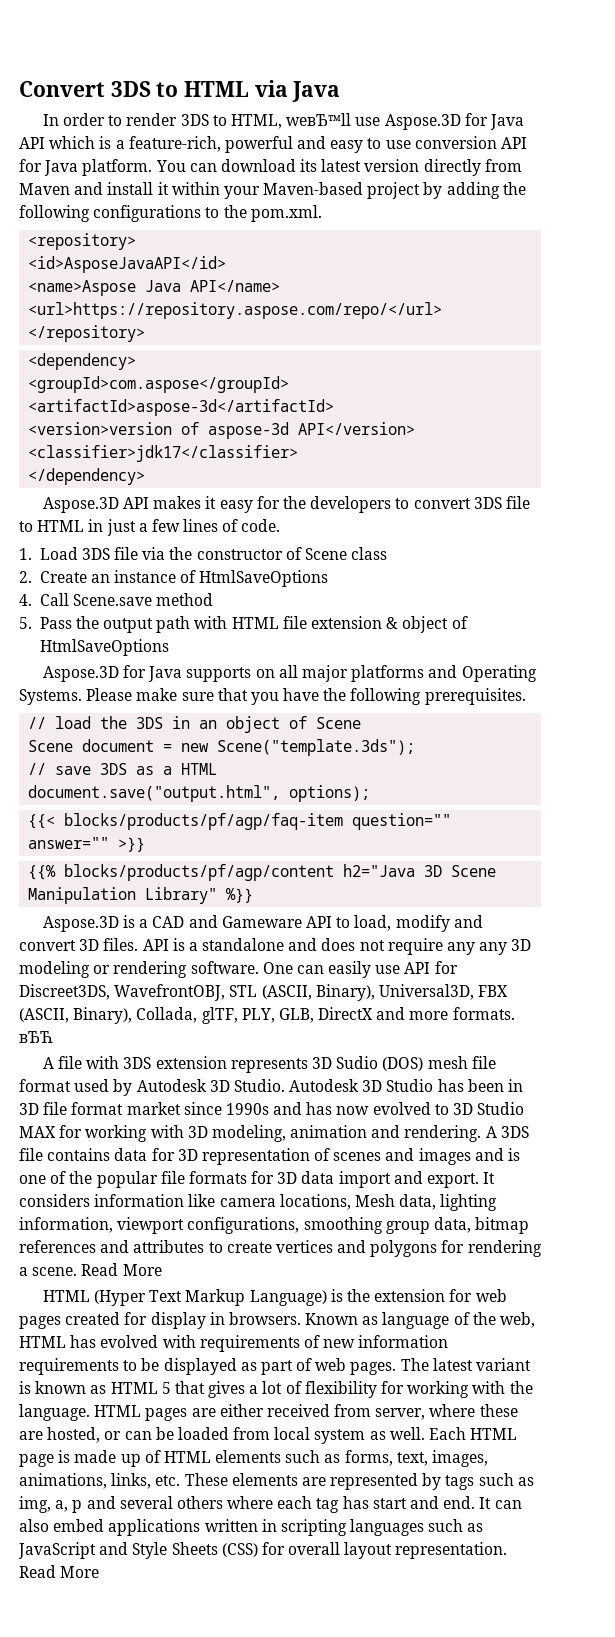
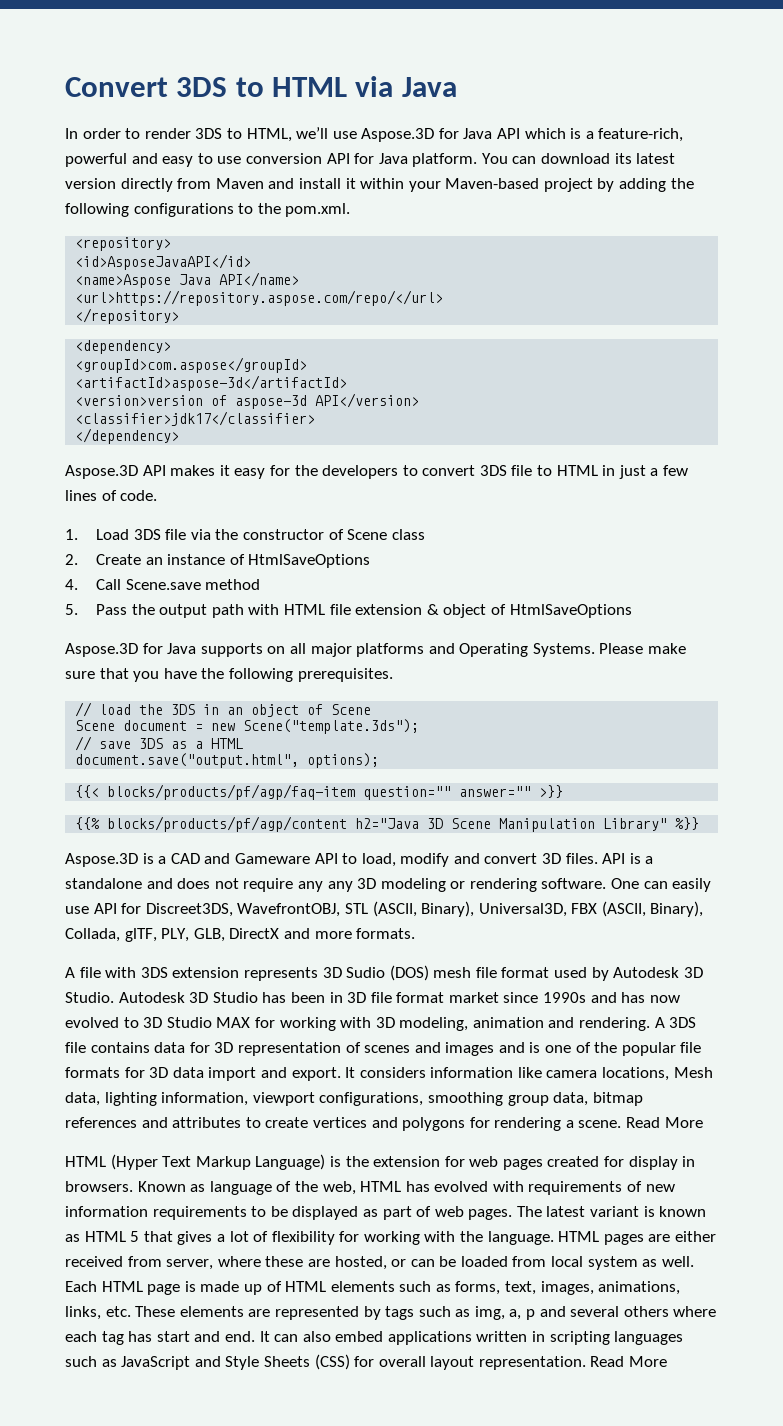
- In order to render 3DS to HTML, weвЂ™ll use Aspose.3D for Java API which is a feature-rich, powerful and easy to use conversion API for Java platform.
+ In order to render 3DS to HTML, we’ll use Aspose.3D for Java API which is a feature-rich, powerful and easy to use conversion API for Java platform.
- One can easily use API for Discreet3DS, WavefrontOBJ, STL (ASCII, Binary), Universal3D, FBX (ASCII, Binary), Collada, glTF, PLY, GLB, DirectX and more formats. вЂЋ
+ One can easily use API for Discreet3DS, WavefrontOBJ, STL (ASCII, Binary), Universal3D, FBX (ASCII, Binary), Collada, glTF, PLY, GLB, DirectX and more formats.

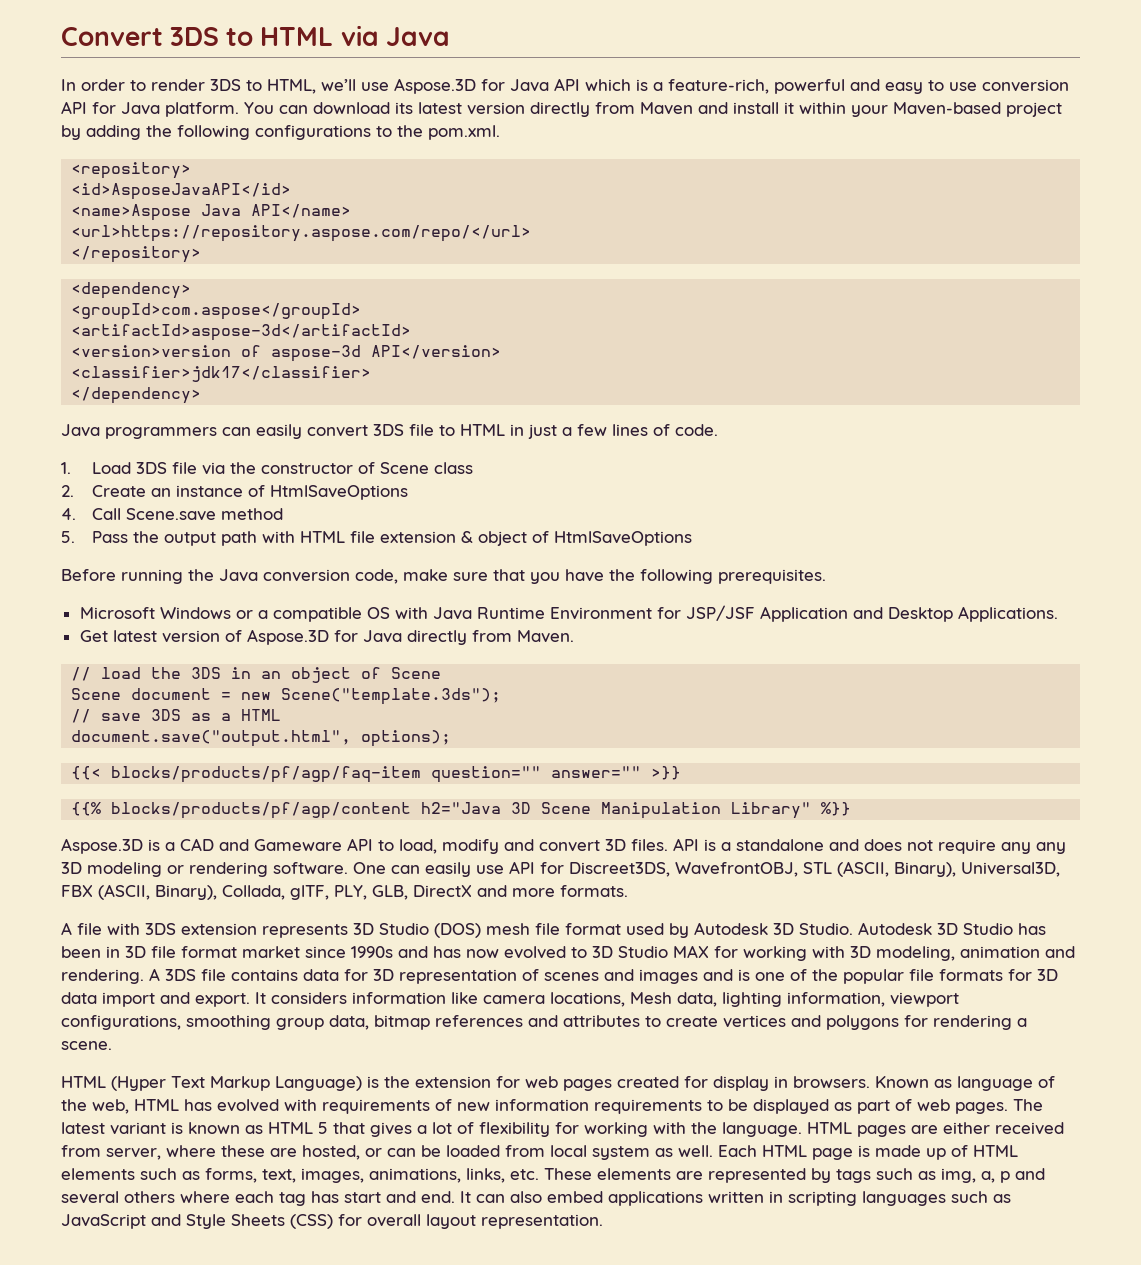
- Aspose.3D API makes it easy for the developers to convert 3DS file to HTML in just a few lines of code.
+ Java programmers can easily convert 3DS file to HTML in just a few lines of code.
- Aspose.3D for Java supports on all major platforms and Operating Systems. Please make sure that you have the following prerequisites.
+ Before running the Java conversion code, make sure that you have the following prerequisites.
+ Microsoft Windows or a compatible OS with Java Runtime Environment for JSP/JSF Application and Desktop Applications.
+ Get latest version of Aspose.3D for Java directly from Maven.
- A file with 3DS extension represents 3D Sudio (DOS) mesh file format used by Autodesk 3D Studio.
+ A file with 3DS extension represents 3D Studio (DOS) mesh file format used by Autodesk 3D Studio.
- It considers information like camera locations, Mesh data, lighting information, viewport configurations, smoothing group data, bitmap references and attributes to create vertices and polygons for rendering a scene. Read More
+ It considers information like camera locations, Mesh data, lighting information, viewport configurations, smoothing group data, bitmap references and attributes to create vertices and polygons for rendering a scene.
- It can also embed applications written in scripting languages such as JavaScript and Style Sheets (CSS) for overall layout representation. Read More
+ It can also embed applications written in scripting languages such as JavaScript and Style Sheets (CSS) for overall layout representation.

